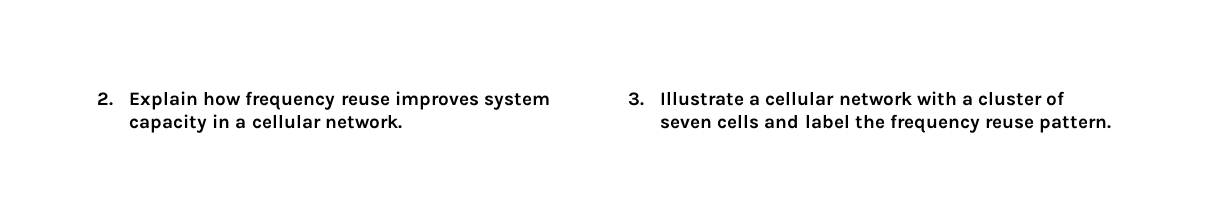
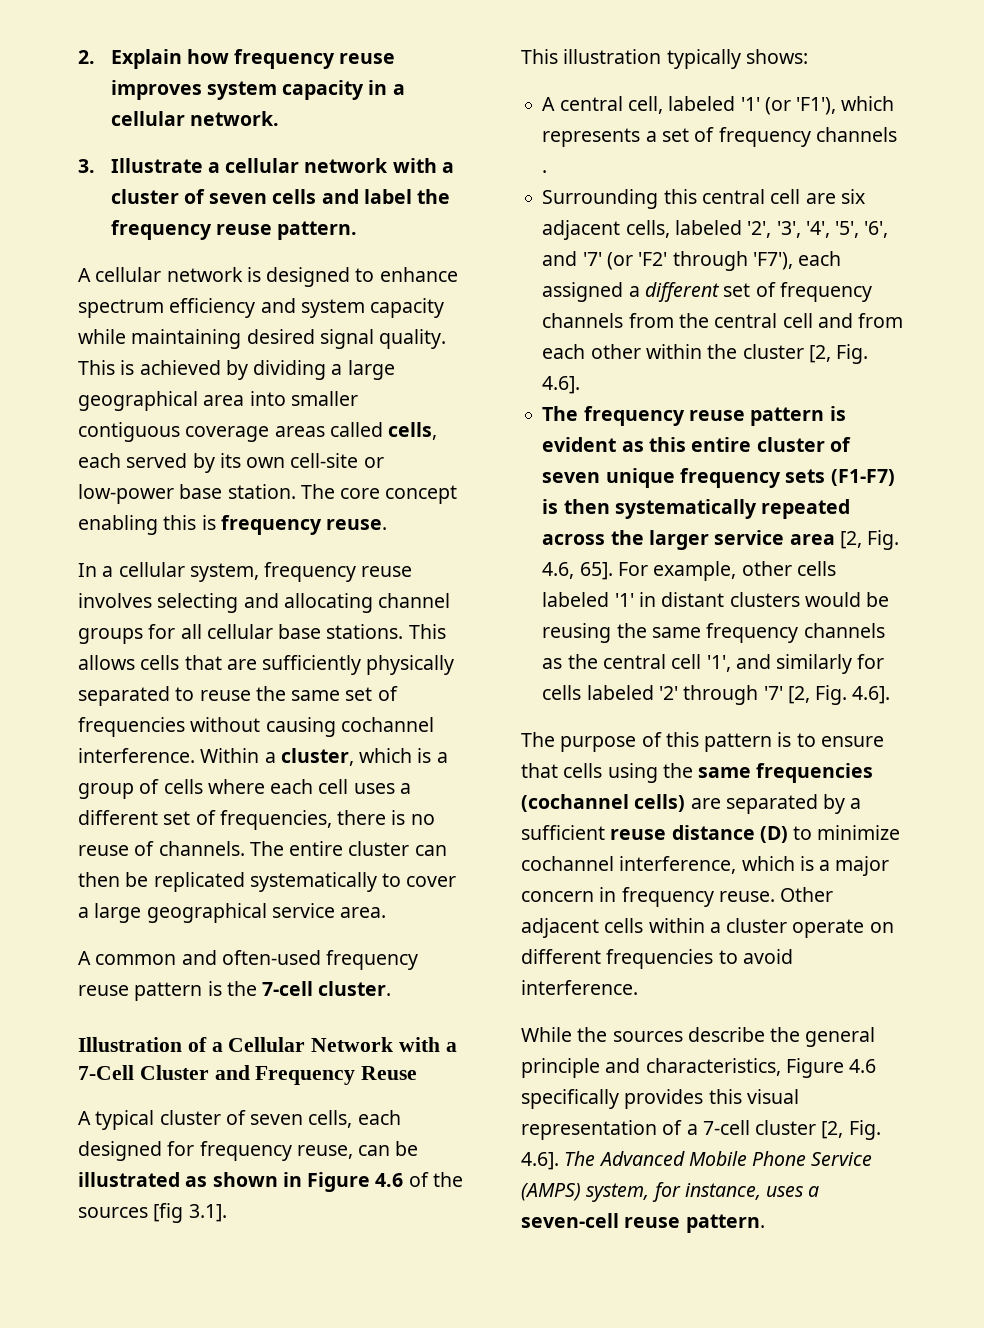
+ A cellular network is designed to enhance spectrum efficiency and system capacity while maintaining desired signal quality. This is achieved by dividing a large geographical area into smaller contiguous coverage areas called cells, each served by its own cell-site or low-power base station. The core concept enabling this is frequency reuse.
+ In a cellular system, frequency reuse involves selecting and allocating channel groups for all cellular base stations. This allows cells that are sufficiently physically separated to reuse the same set of frequencies without causing cochannel interference. Within a cluster, which is a group of cells where each cell uses a different set of frequencies, there is no reuse of channels. The entire cluster can then be replicated systematically to cover a large geographical service area.
+ A common and often-used frequency reuse pattern is the 7-cell cluster.
+ Illustration of a Cellular Network with a 7-Cell Cluster and Frequency Reuse
+ A typical cluster of seven cells, each designed for frequency reuse, can be illustrated as shown in Figure 4.6 of the sources [fig 3.1].
+ This illustration typically shows:
+ A central cell, labeled '1' (or 'F1'), which represents a set of frequency channels .
+ Surrounding this central cell are six adjacent cells, labeled '2', '3', '4', '5', '6', and '7' (or 'F2' through 'F7'), each assigned a different set of frequency channels from the central cell and from each other within the cluster [2, Fig. 4.6].
+ The frequency reuse pattern is evident as this entire cluster of seven unique frequency sets (F1-F7) is then systematically repeated across the larger service area [2, Fig. 4.6, 65]. For example, other cells labeled '1' in distant clusters would be reusing the same frequency channels as the central cell '1', and similarly for cells labeled '2' through '7' [2, Fig. 4.6].
+ The purpose of this pattern is to ensure that cells using the same frequencies (cochannel cells) are separated by a sufficient reuse distance (D) to minimize cochannel interference, which is a major concern in frequency reuse. Other adjacent cells within a cluster operate on different frequencies to avoid interference.
+ While the sources describe the general principle and characteristics, Figure 4.6 specifically provides this visual representation of a 7-cell cluster [2, Fig. 4.6]. The Advanced Mobile Phone Service (AMPS) system, for instance, uses a seven-cell reuse pattern.

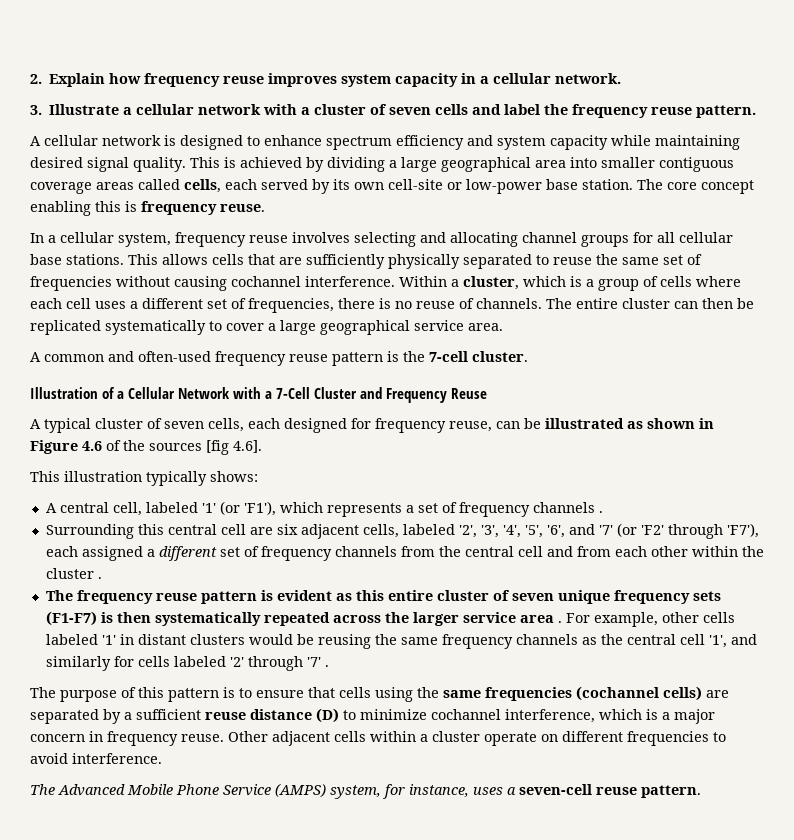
- A typical cluster of seven cells, each designed for frequency reuse, can be illustrated as shown in Figure 4.6 of the sources [fig 3.1].
+ A typical cluster of seven cells, each designed for frequency reuse, can be illustrated as shown in Figure 4.6 of the sources [fig 4.6].
- Surrounding this central cell are six adjacent cells, labeled '2', '3', '4', '5', '6', and '7' (or 'F2' through 'F7'), each assigned a different set of frequency channels from the central cell and from each other within the cluster [2, Fig. 4.6].
+ Surrounding this central cell are six adjacent cells, labeled '2', '3', '4', '5', '6', and '7' (or 'F2' through 'F7'), each assigned a different set of frequency channels from the central cell and from each other within the cluster .
- The frequency reuse pattern is evident as this entire cluster of seven unique frequency sets (F1-F7) is then systematically repeated across the larger service area [2, Fig. 4.6, 65].
+ The frequency reuse pattern is evident as this entire cluster of seven unique frequency sets (F1-F7) is then systematically repeated across the larger service area .
- For example, other cells labeled '1' in distant clusters would be reusing the same frequency channels as the central cell '1', and similarly for cells labeled '2' through '7' [2, Fig. 4.6].
+ For example, other cells labeled '1' in distant clusters would be reusing the same frequency channels as the central cell '1', and similarly for cells labeled '2' through '7' .
- While the sources describe the general principle and characteristics, Figure 4.6 specifically provides this visual representation of a 7-cell cluster [2, Fig. 4.6]. The Advanced Mobile Phone Service (AMPS) system, for instance, uses a seven-cell reuse pattern.
+ The Advanced Mobile Phone Service (AMPS) system, for instance, uses a seven-cell reuse pattern.

